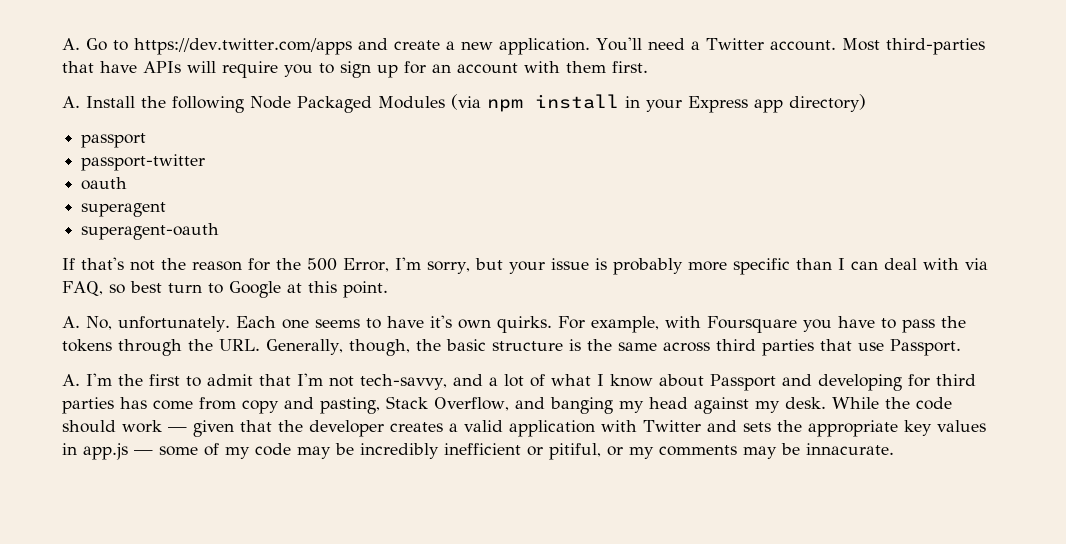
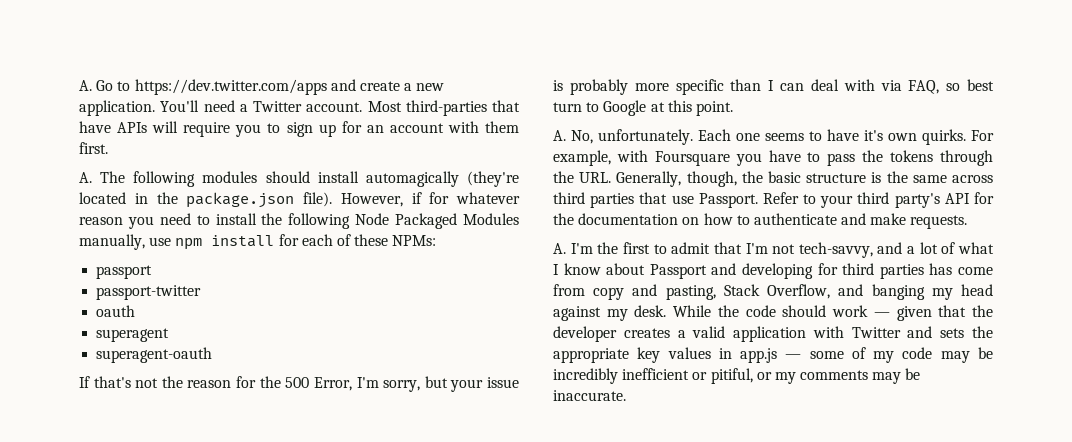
- A. Install the following Node Packaged Modules (via npm install in your Express app directory)
+ A. The following modules should install automagically (they're located in the package.json file). However, if for whatever reason you need to install the following Node Packaged Modules manually, use npm install for each of these NPMs:
+ Refer to your third party's API for the documentation on how to authenticate and make requests.
- While the code should work — given that the developer creates a valid application with Twitter and sets the appropriate key values in app.js — some of my code may be incredibly inefficient or pitiful, or my comments may be innacurate.
+ While the code should work — given that the developer creates a valid application with Twitter and sets the appropriate key values in app.js — some of my code may be incredibly inefficient or pitiful, or my comments may be inaccurate.

